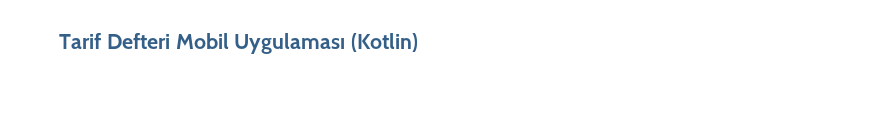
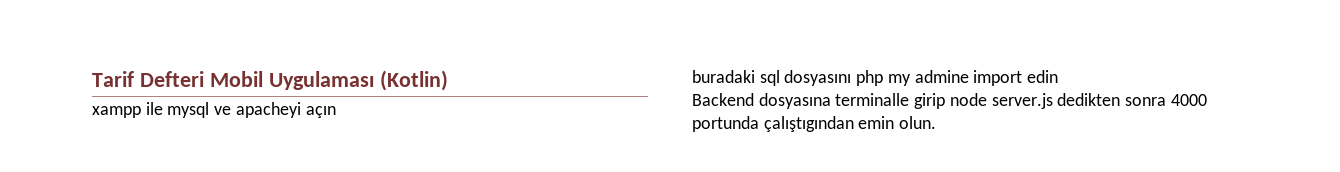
+ xampp ile mysql ve apacheyi açın
+ buradaki sql dosyasını php my admine import edin
+ Backend dosyasına terminalle girip node server.js dedikten sonra 4000 portunda çalıştıgından emin olun.

